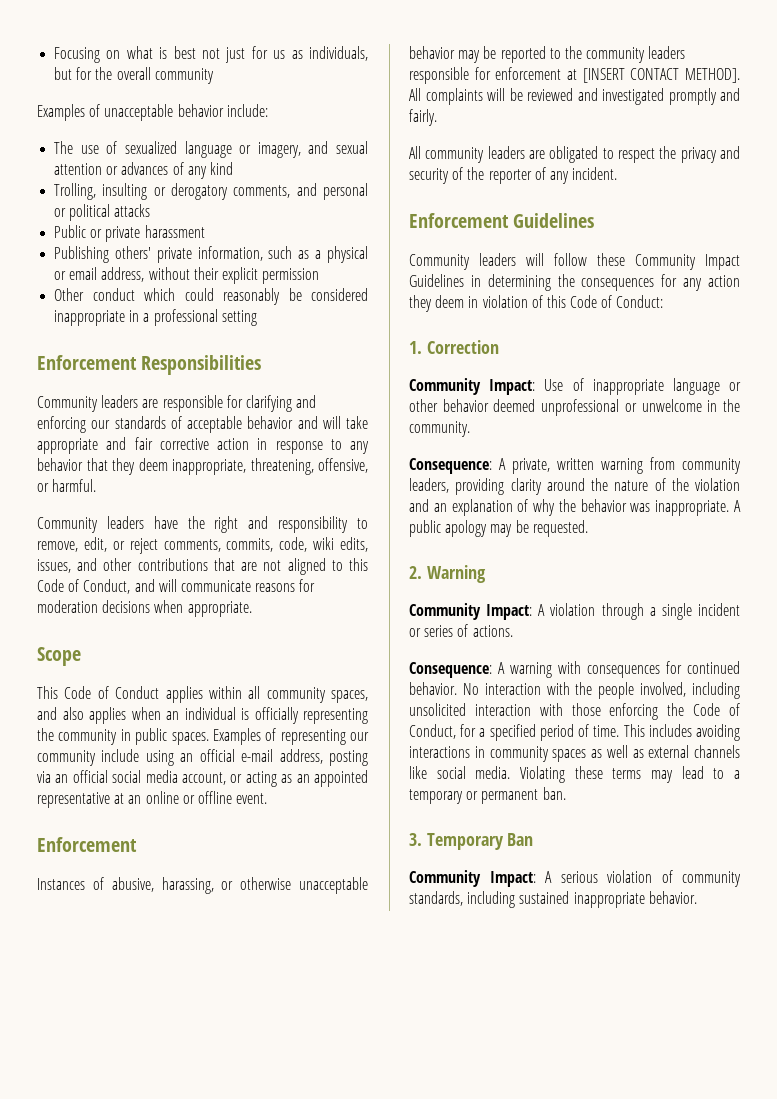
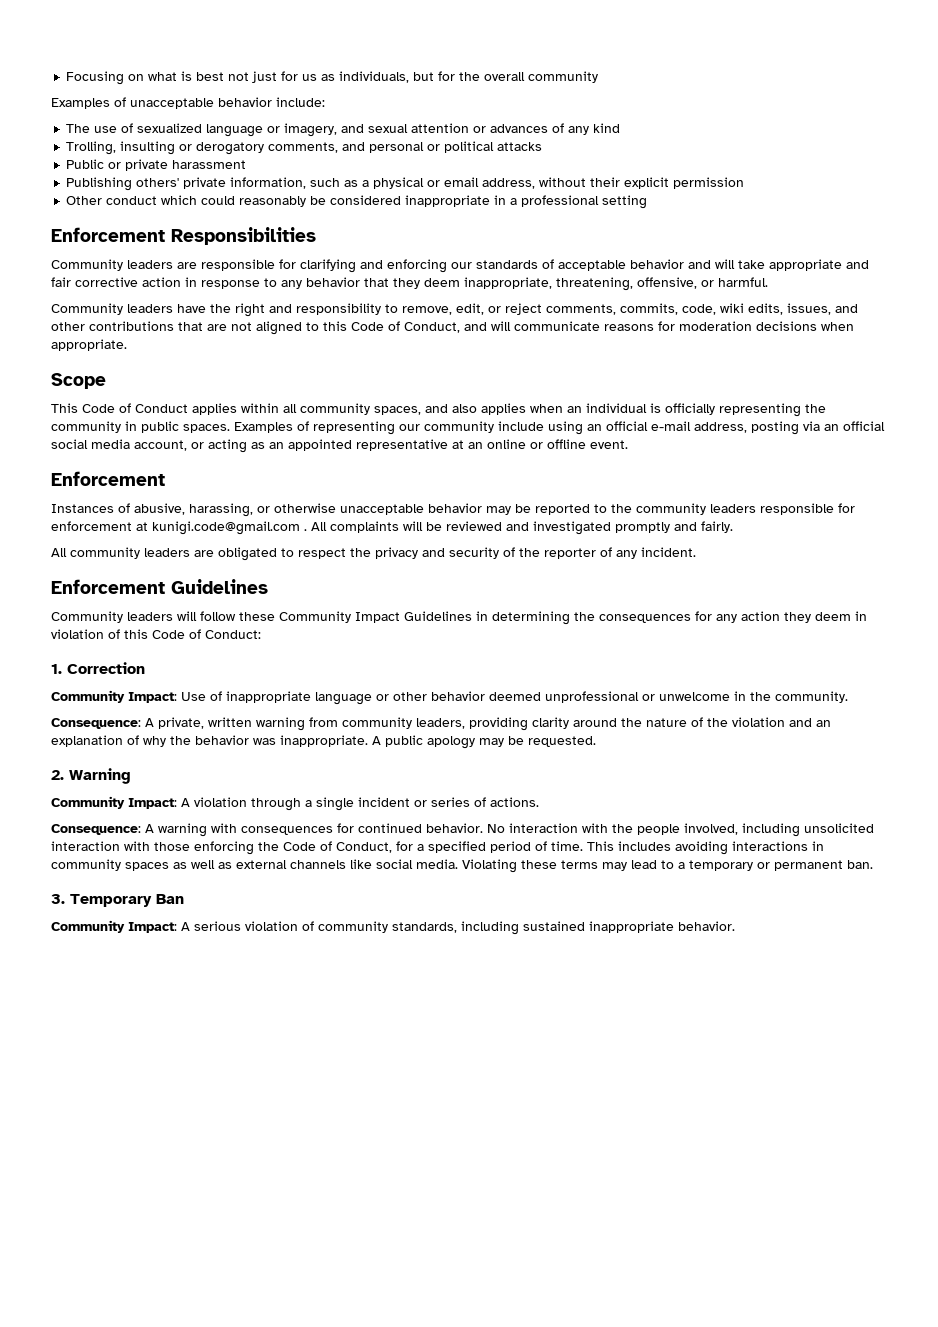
- Instances of abusive, harassing, or otherwise unacceptable behavior may be reported to the community leaders responsible for enforcement at [INSERT CONTACT METHOD].
+ Instances of abusive, harassing, or otherwise unacceptable behavior may be reported to the community leaders responsible for enforcement at kunigi.code@gmail.com .

